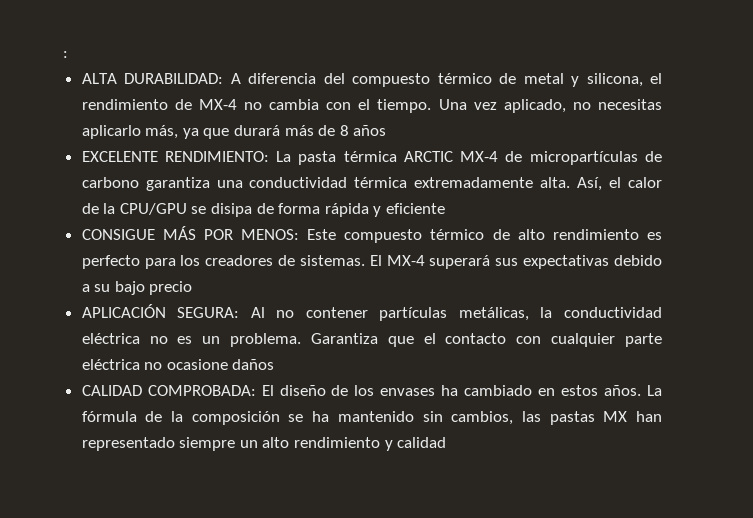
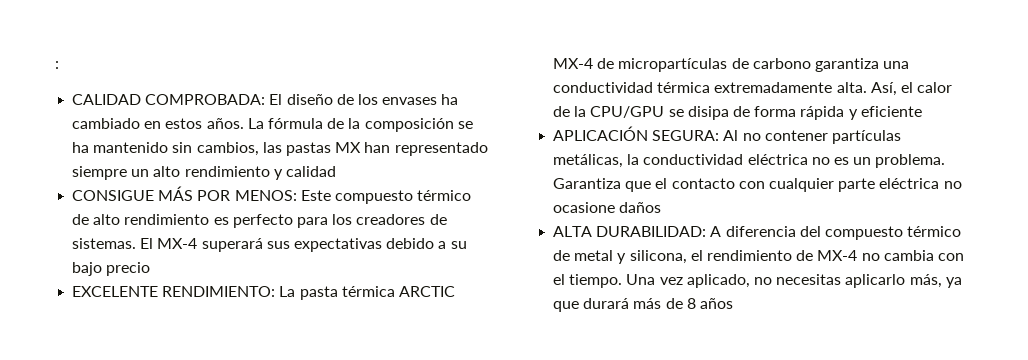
+ CALIDAD COMPROBADA: El diseño de los envases ha cambiado en estos años. La fórmula de la composición se ha mantenido sin cambios, las pastas MX han representado siempre un alto rendimiento y calidad
+ CONSIGUE MÁS POR MENOS: Este compuesto térmico de alto rendimiento es perfecto para los creadores de sistemas. El MX-4 superará sus expectativas debido a su bajo precio
+ EXCELENTE RENDIMIENTO: La pasta térmica ARCTIC MX-4 de micropartículas de carbono garantiza una conductividad térmica extremadamente alta. Así, el calor de la CPU/GPU se disipa de forma rápida y eficiente
+ APLICACIÓN SEGURA: Al no contener partículas metálicas, la conductividad eléctrica no es un problema. Garantiza que el contacto con cualquier parte eléctrica no ocasione daños
- EXCELENTE RENDIMIENTO: La pasta térmica ARCTIC MX-4 de micropartículas de carbono garantiza una conductividad térmica extremadamente alta. Así, el calor de la CPU/GPU se disipa de forma rápida y eficiente
- CONSIGUE MÁS POR MENOS: Este compuesto térmico de alto rendimiento es perfecto para los creadores de sistemas. El MX-4 superará sus expectativas debido a su bajo precio
- APLICACIÓN SEGURA: Al no contener partículas metálicas, la conductividad eléctrica no es un problema. Garantiza que el contacto con cualquier parte eléctrica no ocasione daños
- CALIDAD COMPROBADA: El diseño de los envases ha cambiado en estos años. La fórmula de la composición se ha mantenido sin cambios, las pastas MX han representado siempre un alto rendimiento y calidad

